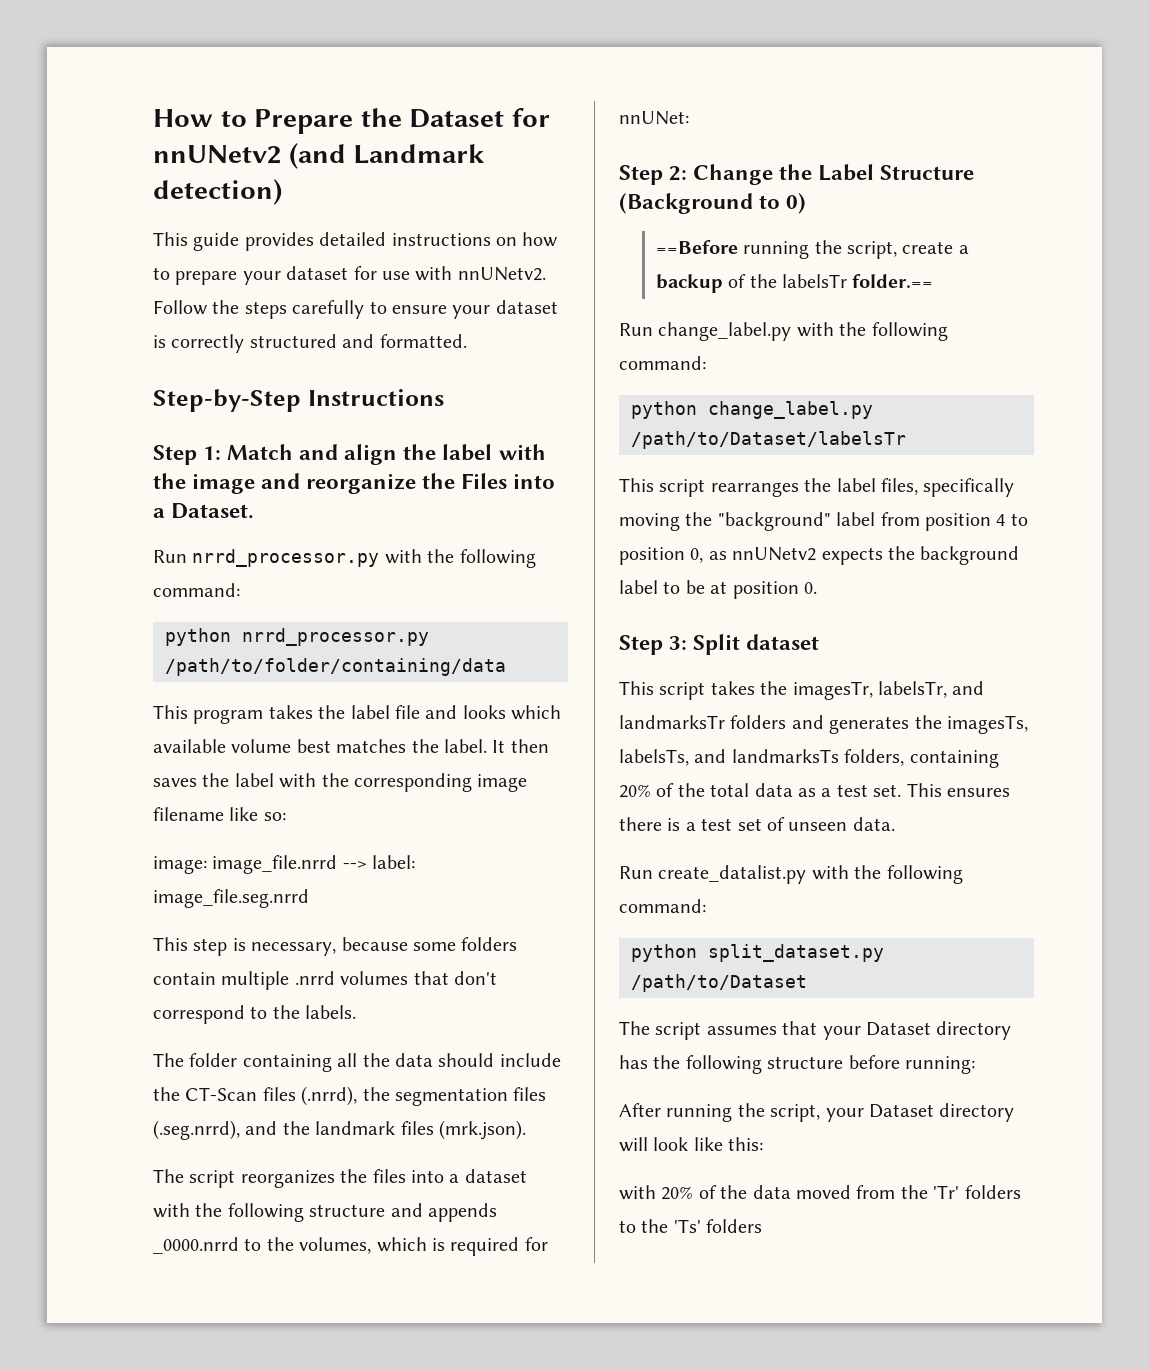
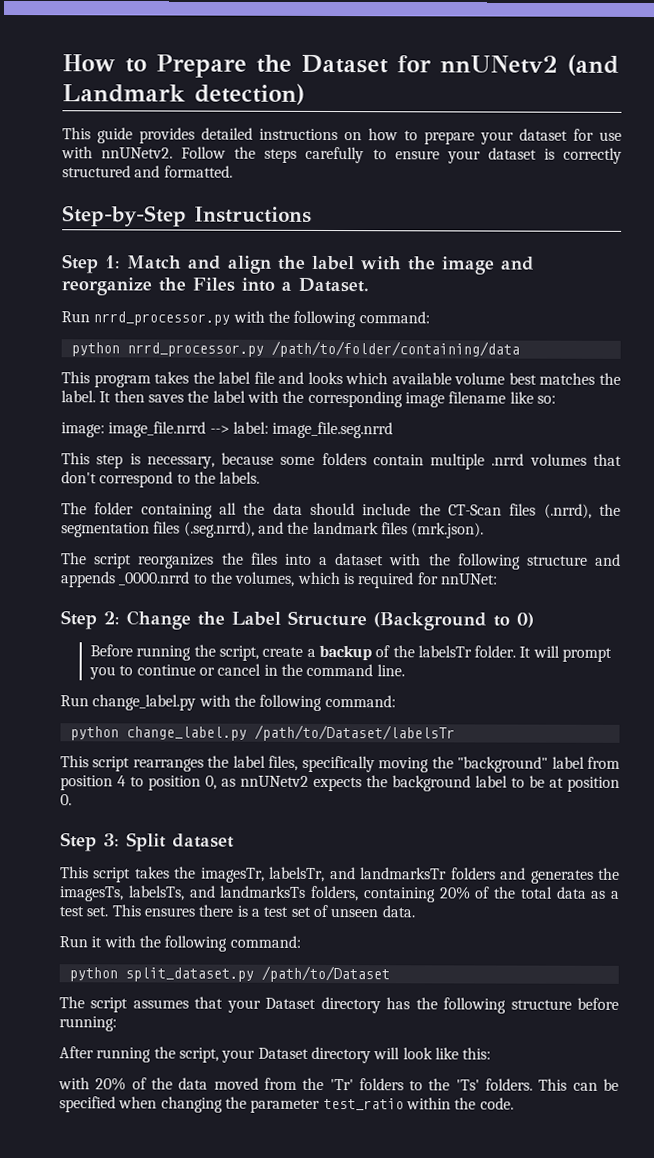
- ==Before running the script, create a backup of the labelsTr folder.==
+ Before running the script, create a backup of the labelsTr folder. It will prompt you to continue or cancel in the command line.
- Run create_datalist.py with the following command:
+ Run it with the following command:
- with 20% of the data moved from the 'Tr' folders to the 'Ts' folders
+ with 20% of the data moved from the 'Tr' folders to the 'Ts' folders. This can be specified when changing the parameter test_ratio within the code.

